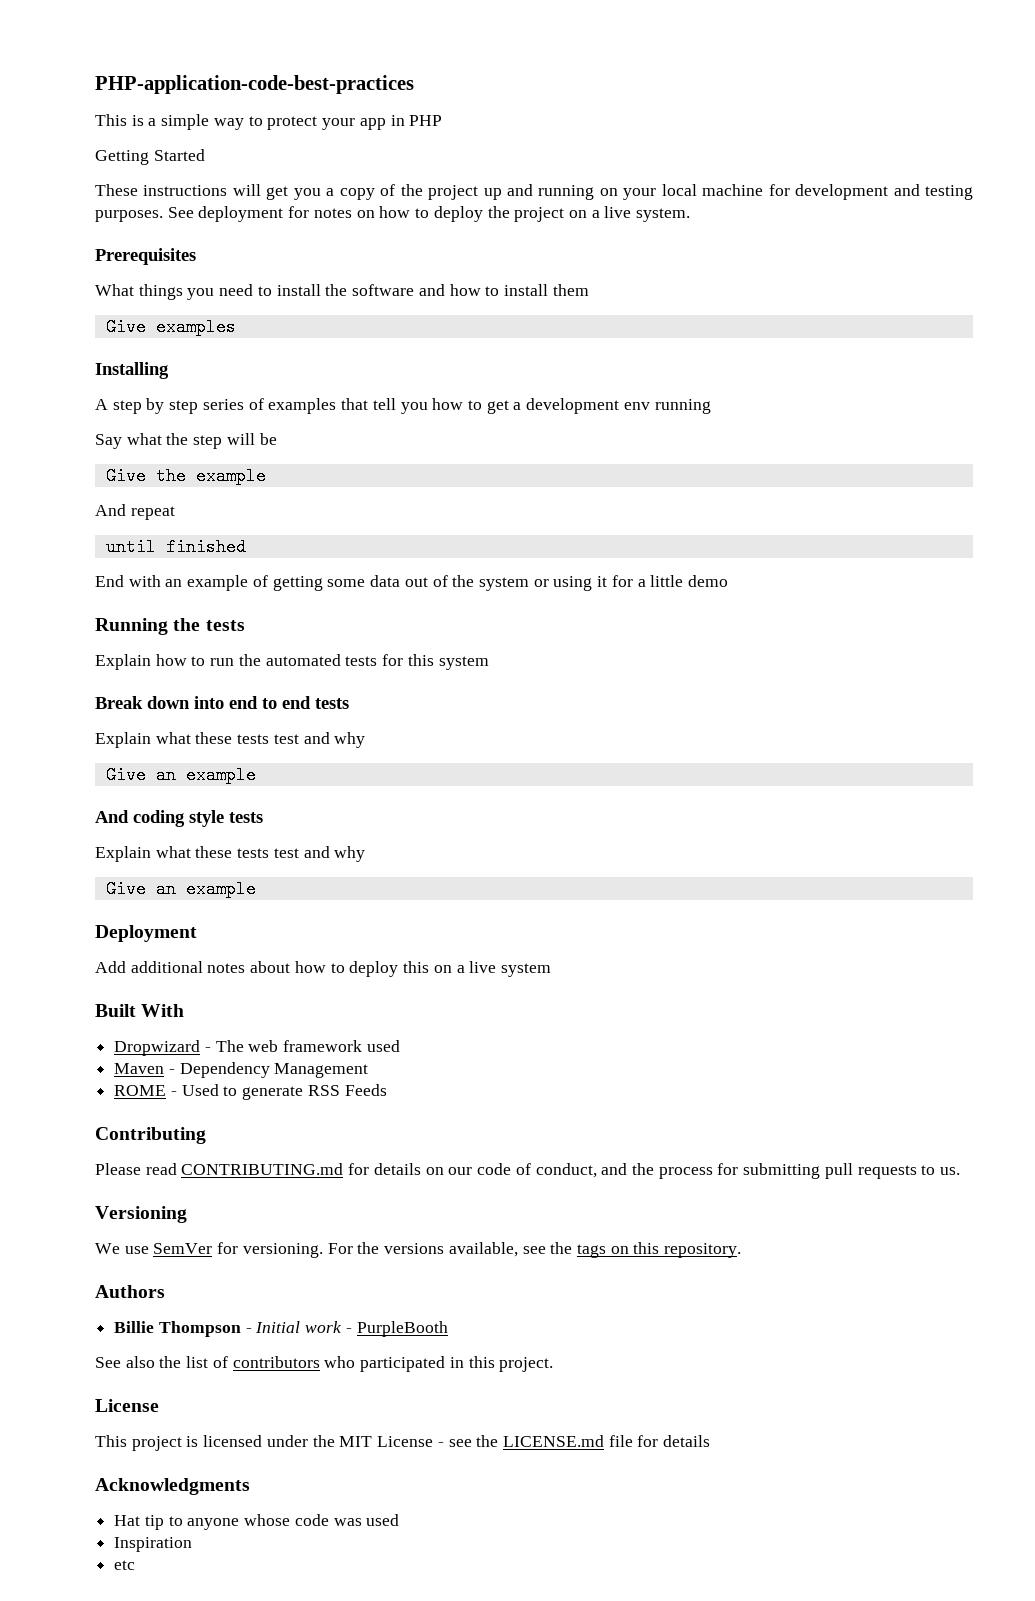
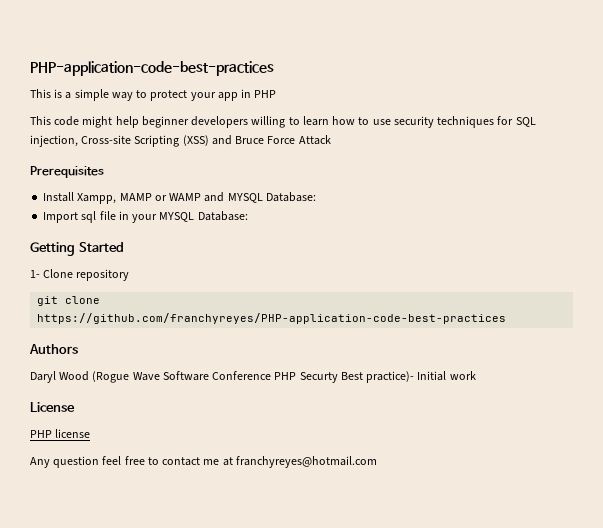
+ This code might help beginner developers willing to learn how to use security techniques for SQL injection, Cross-site Scripting (XSS) and Bruce Force Attack
+ Prerequisites
+ Install Xampp, MAMP or WAMP and MYSQL Database:
+ Import sql file in your MYSQL Database:
  Getting Started
- These instructions will get you a copy of the project up and running on your local machine for development and testing purposes. See deployment for notes on how to deploy the project on a live system.
- Prerequisites
- What things you need to install the software and how to install them
- Give examples
- Installing
- A step by step series of examples that tell you how to get a development env running
- Say what the step will be
- Give the example
- And repeat
- until finished
- End with an example of getting some data out of the system or using it for a little demo
- Running the tests
- Explain how to run the automated tests for this system
- Break down into end to end tests
- Explain what these tests test and why
- Give an example
- And coding style tests
- Explain what these tests test and why
- Give an example
- Deployment
- Add additional notes about how to deploy this on a live system
- Built With
- Dropwizard - The web framework used
- Maven - Dependency Management
- ROME - Used to generate RSS Feeds
- Contributing
- Please read CONTRIBUTING.md for details on our code of conduct, and the process for submitting pull requests to us.
- Versioning
- We use SemVer for versioning. For the versions available, see the tags on this repository.
+ 1- Clone repository
+ git clone https://github.com/franchyreyes/PHP-application-code-best-practices
  Authors
- Billie Thompson - Initial work - PurpleBooth
- See also the list of contributors who participated in this project.
+ Daryl Wood (Rogue Wave Software Conference PHP Securty Best practice)- Initial work
  License
- This project is licensed under the MIT License - see the LICENSE.md file for details
- Acknowledgments
- Hat tip to anyone whose code was used
- Inspiration
- etc
+ PHP license
+ Any question feel free to contact me at franchyreyes@hotmail.com

